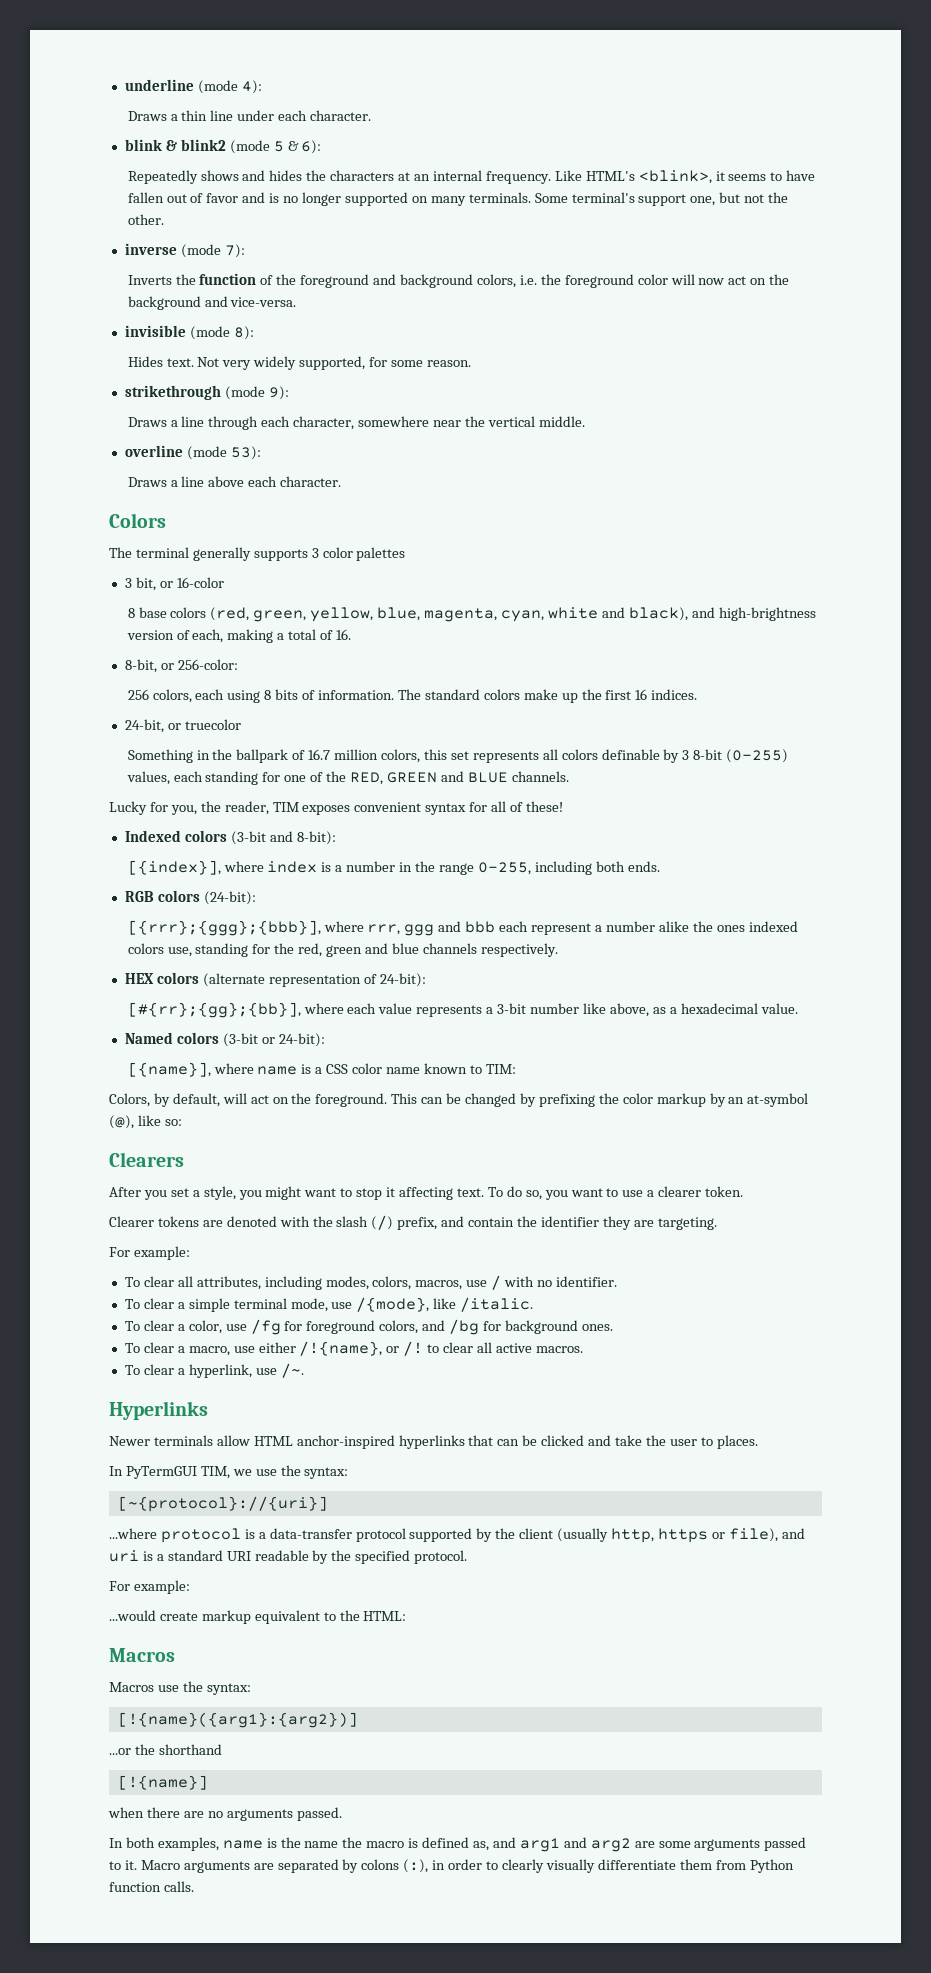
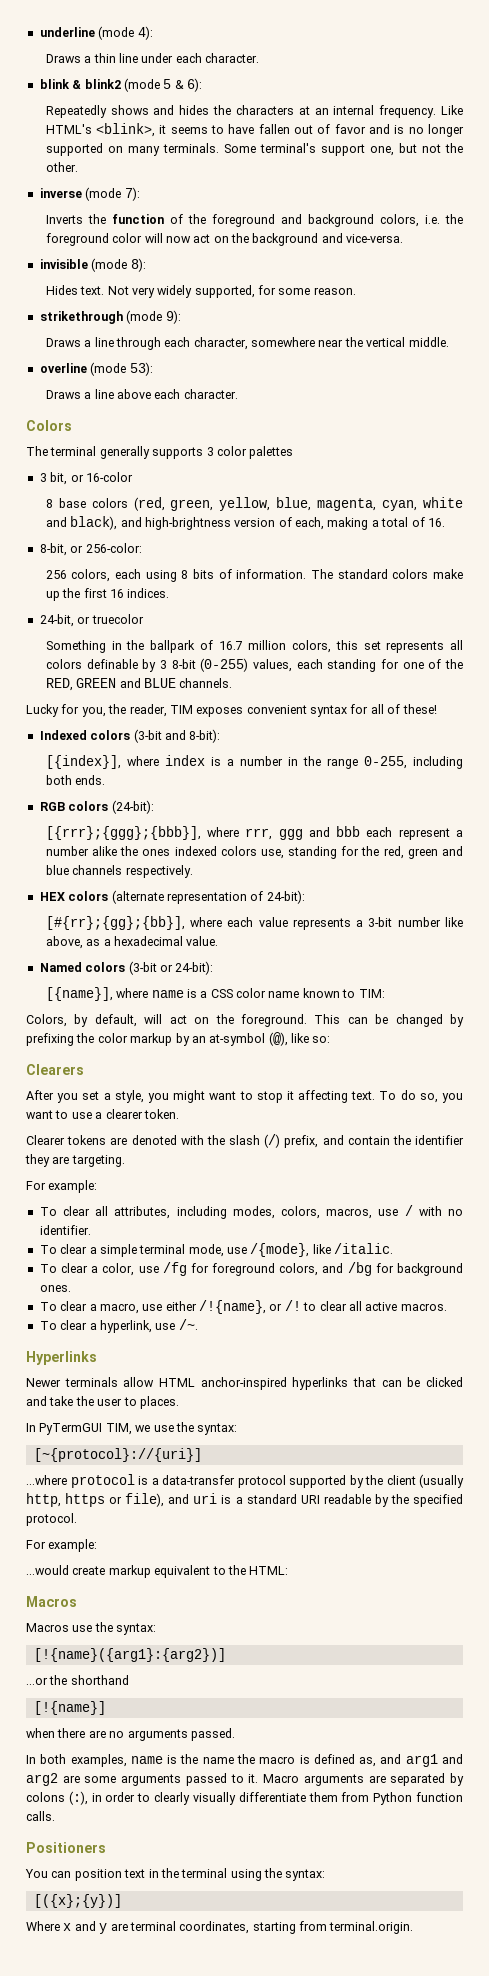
+ Positioners
+ You can position text in the terminal using the syntax:
+ [({x};{y})]
+ Where x and y are terminal coordinates, starting from terminal.origin.

